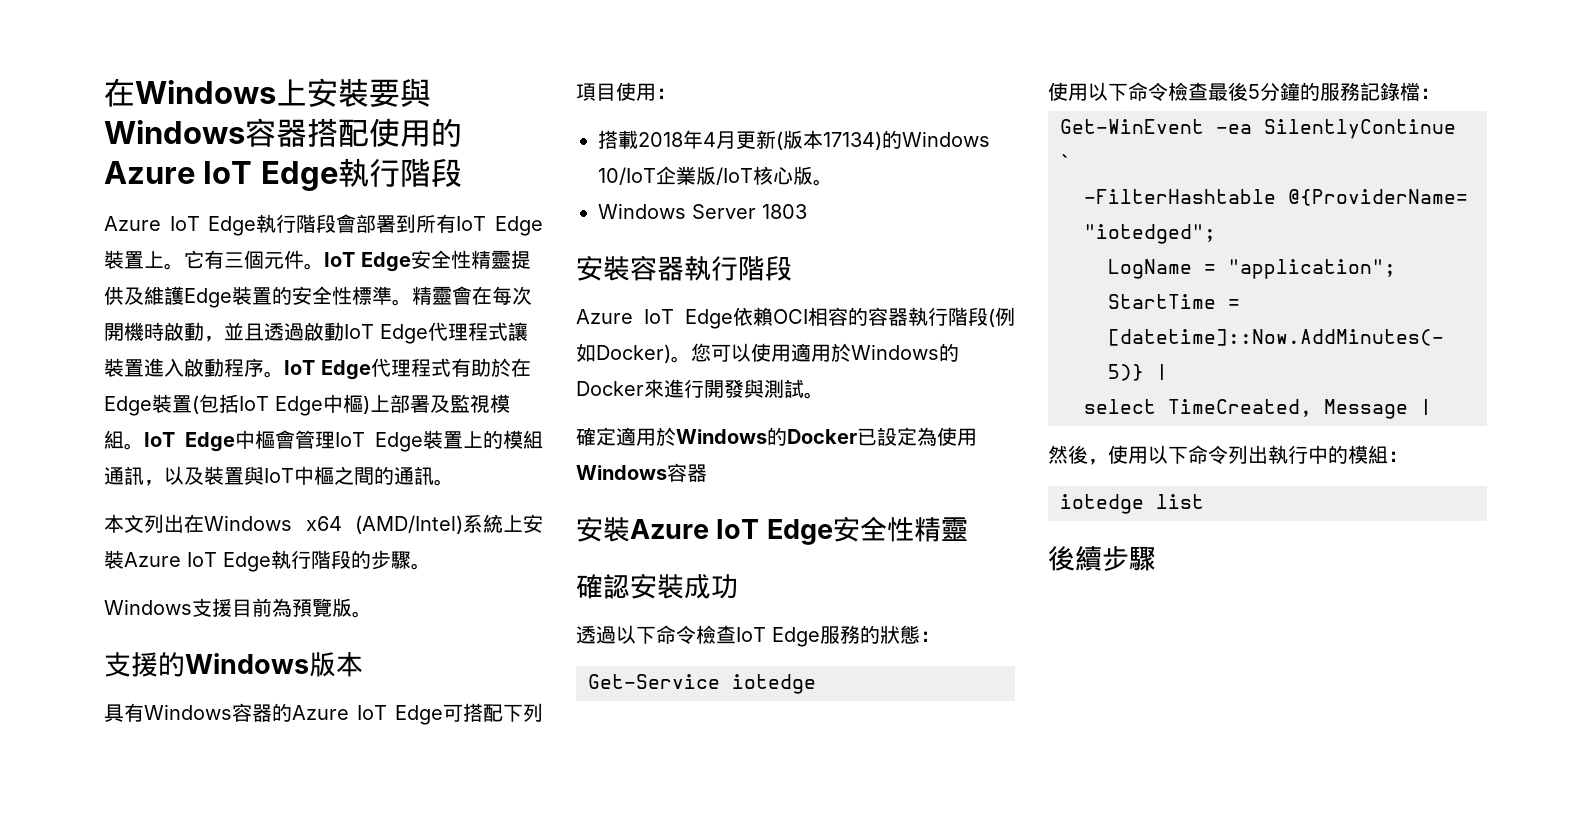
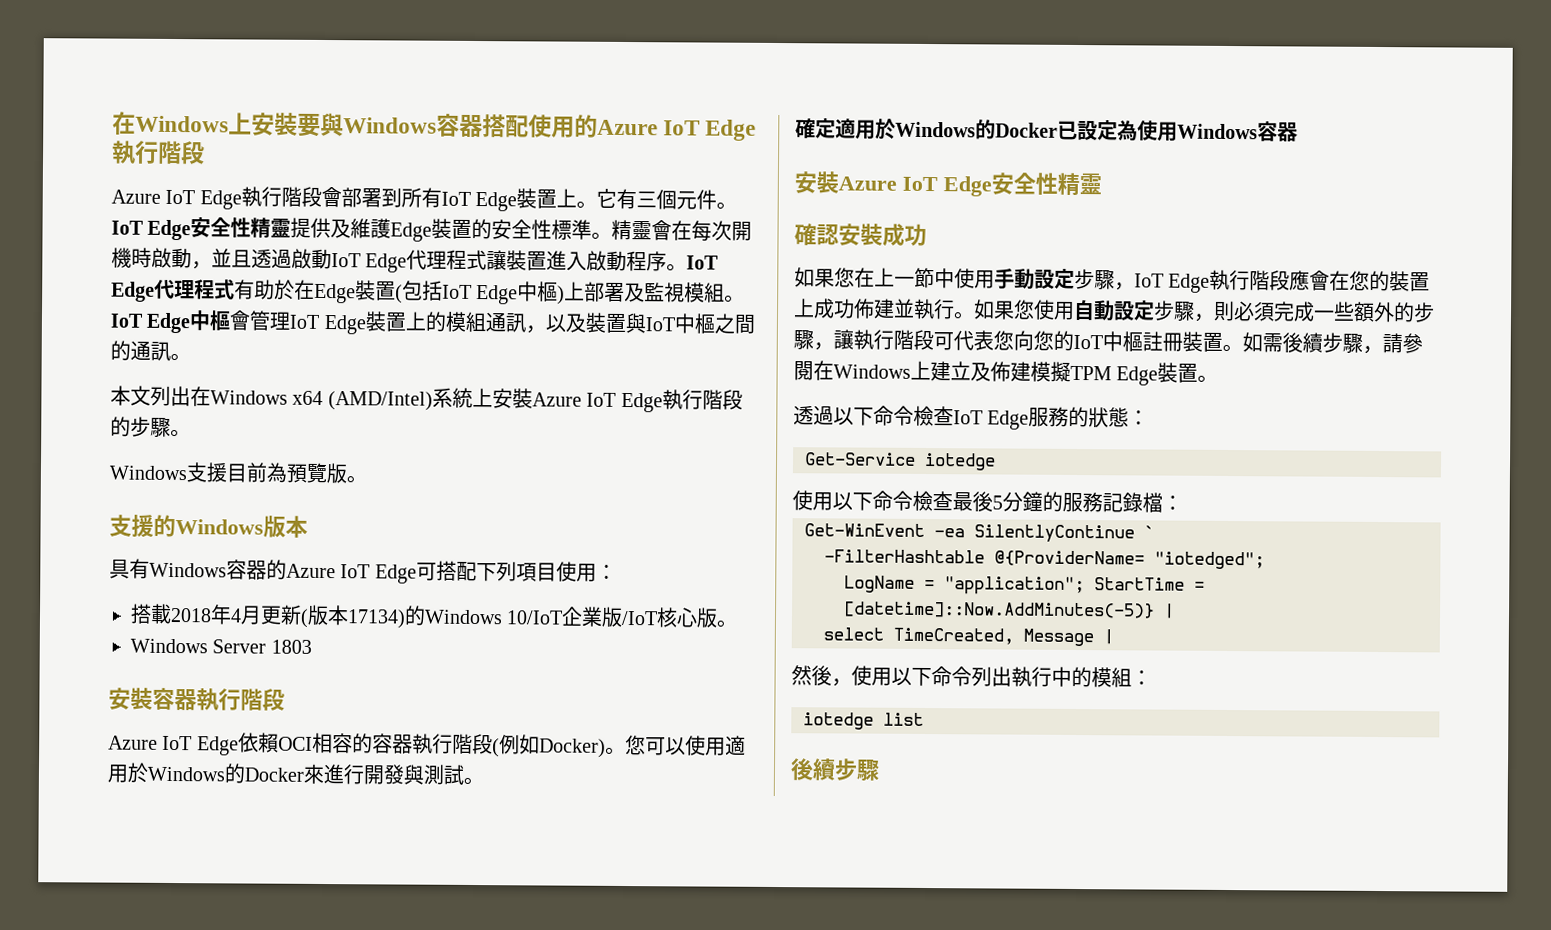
+ 如果您在上一節中使用手動設定步驟，IoT Edge執行階段應會在您的裝置上成功佈建並執行。如果您使用自動設定步驟，則必須完成一些額外的步驟，讓執行階段可代表您向您的IoT中樞註冊裝置。如需後續步驟，請參閱在Windows上建立及佈建模擬TPM Edge裝置。

